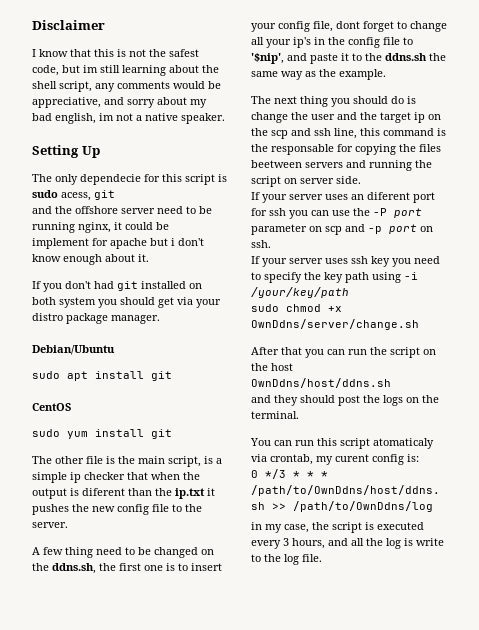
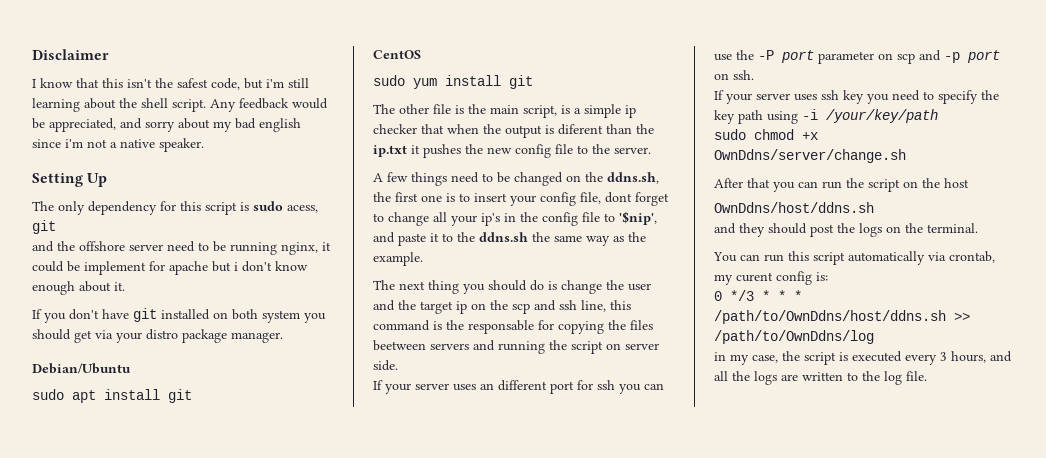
- I know that this is not the safest code, but im still learning about the shell script, any comments would be appreciative, and sorry about my bad english, im not a native speaker.
+ I know that this isn't the safest code, but i'm still learning about the shell script. Any feedback would be appreciated, and sorry about my bad english since i'm not a native speaker.
- The only dependecie for this script is sudo acess, git
+ The only dependency for this script is sudo acess, git
- If you don't had git installed on both system you should get via your distro package manager.
+ If you don't have git installed on both system you should get via your distro package manager.
- A few thing need to be changed on the ddns.sh, the first one is to insert your config file, dont forget to change all your ip's in the config file to '$nip', and paste it to the ddns.sh the same way as the example.
+ A few things need to be changed on the ddns.sh, the first one is to insert your config file, dont forget to change all your ip's in the config file to '$nip', and paste it to the ddns.sh the same way as the example.
- If your server uses an diferent port for ssh you can use the -P port parameter on scp and -p port on ssh.
+ If your server uses an different port for ssh you can use the -P port parameter on scp and -p port on ssh.
- You can run this script atomaticaly via crontab, my curent config is:
+ You can run this script automatically via crontab, my curent config is:
- in my case, the script is executed every 3 hours, and all the log is write to the log file.
+ in my case, the script is executed every 3 hours, and all the logs are written to the log file.

